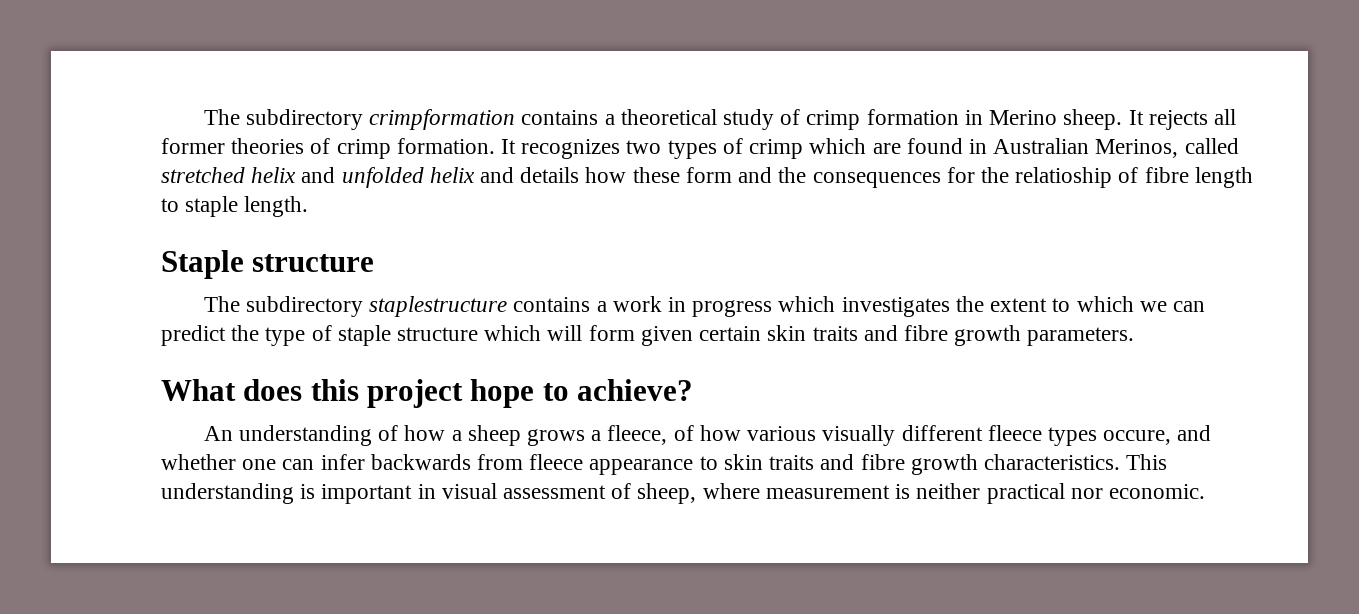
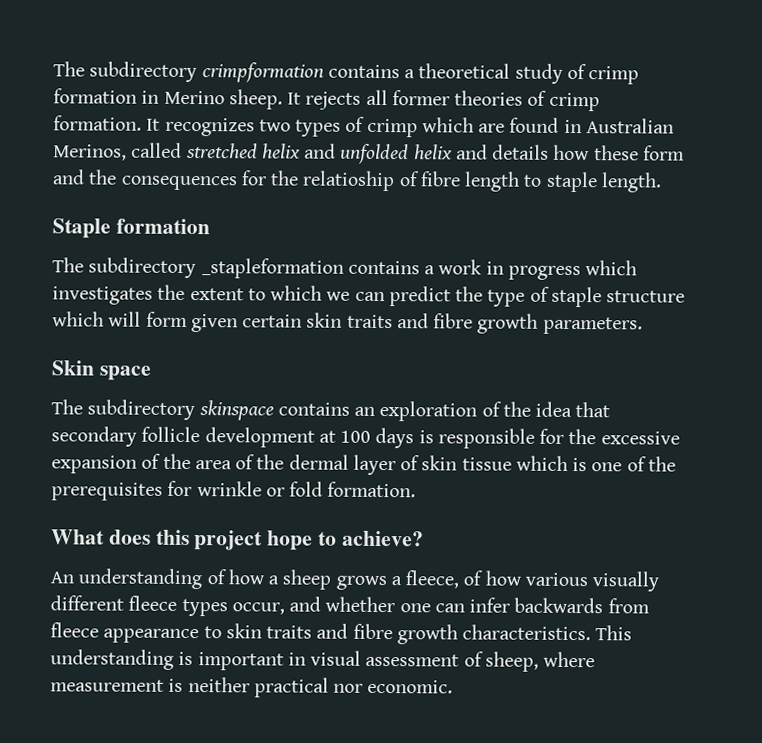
- Staple structure
- The subdirectory staplestructure contains a work in progress which investigates the extent to which we can predict the type of staple structure which will form given certain skin traits and fibre growth parameters.
+ Staple formation
+ The subdirectory _stapleformation contains a work in progress which investigates the extent to which we can predict the type of staple structure which will form given certain skin traits and fibre growth parameters.
+ Skin space
+ The subdirectory skinspace contains an exploration of the idea that secondary follicle development at 100 days is responsible for the excessive expansion of the area of the dermal layer of skin tissue which is one of the prerequisites for wrinkle or fold formation.
- An understanding of how a sheep grows a fleece, of how various visually different fleece types occure, and whether one can infer backwards from fleece appearance to skin traits and fibre growth characteristics.
+ An understanding of how a sheep grows a fleece, of how various visually different fleece types occur, and whether one can infer backwards from fleece appearance to skin traits and fibre growth characteristics.

